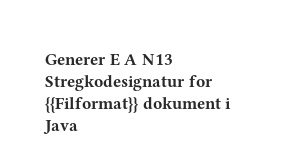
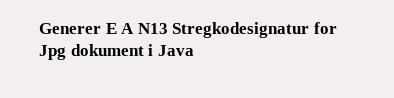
- Generer E A N13 Stregkodesignatur for {{Filformat}} dokument i Java
+ Generer E A N13 Stregkodesignatur for Jpg dokument i Java

